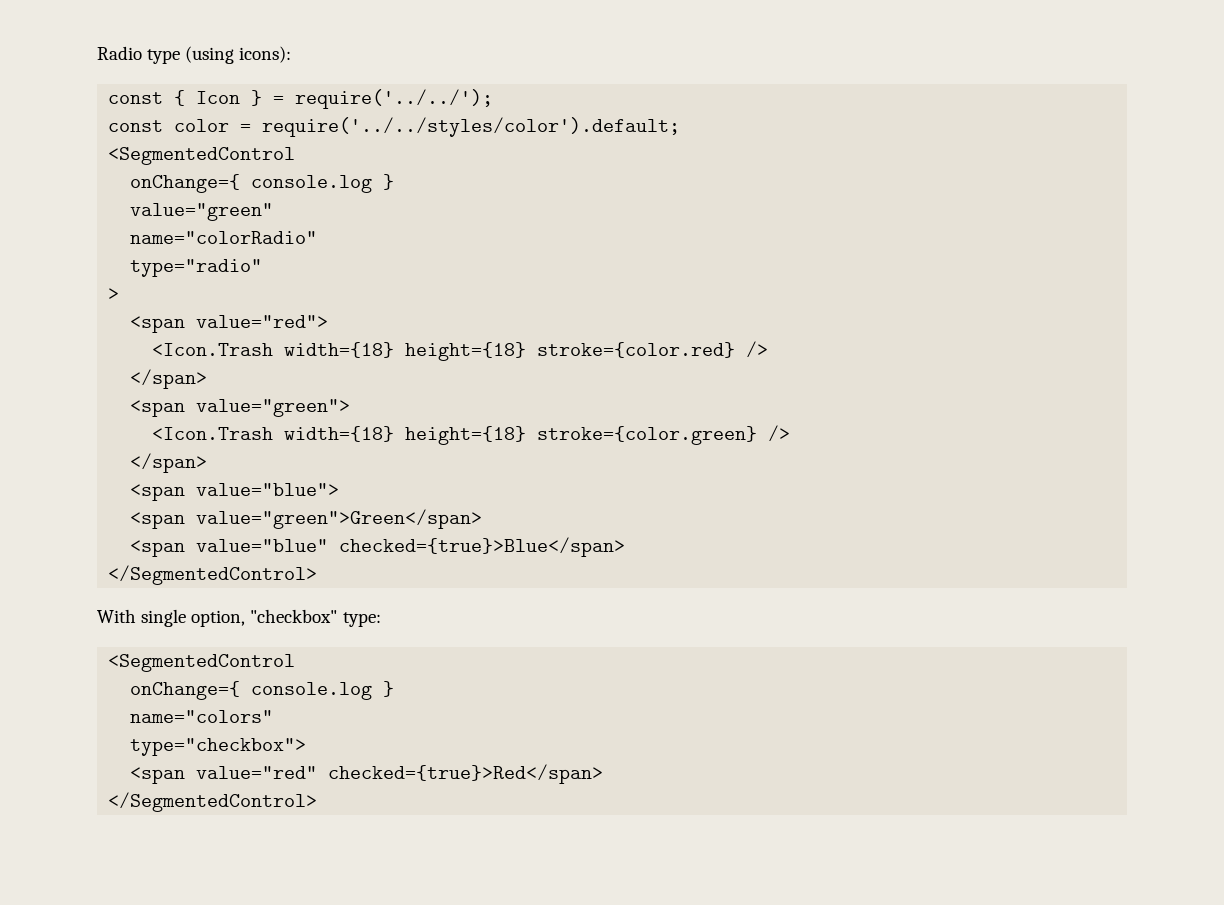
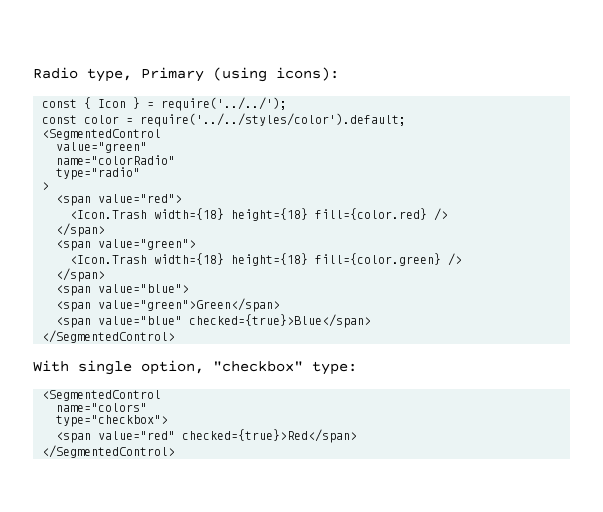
- Radio type (using icons):
+ Radio type, Primary (using icons):
  const color = require('../../styles/color').default;
  <SegmentedControl
- onChange={ console.log }
- <Icon.Trash width={18} height={18} stroke={color.red} />
+ <Icon.Trash width={18} height={18} fill={color.red} />
- <Icon.Trash width={18} height={18} stroke={color.green} />
+ <Icon.Trash width={18} height={18} fill={color.green} />
  With single option, "checkbox" type:
  <SegmentedControl
- onChange={ console.log }

